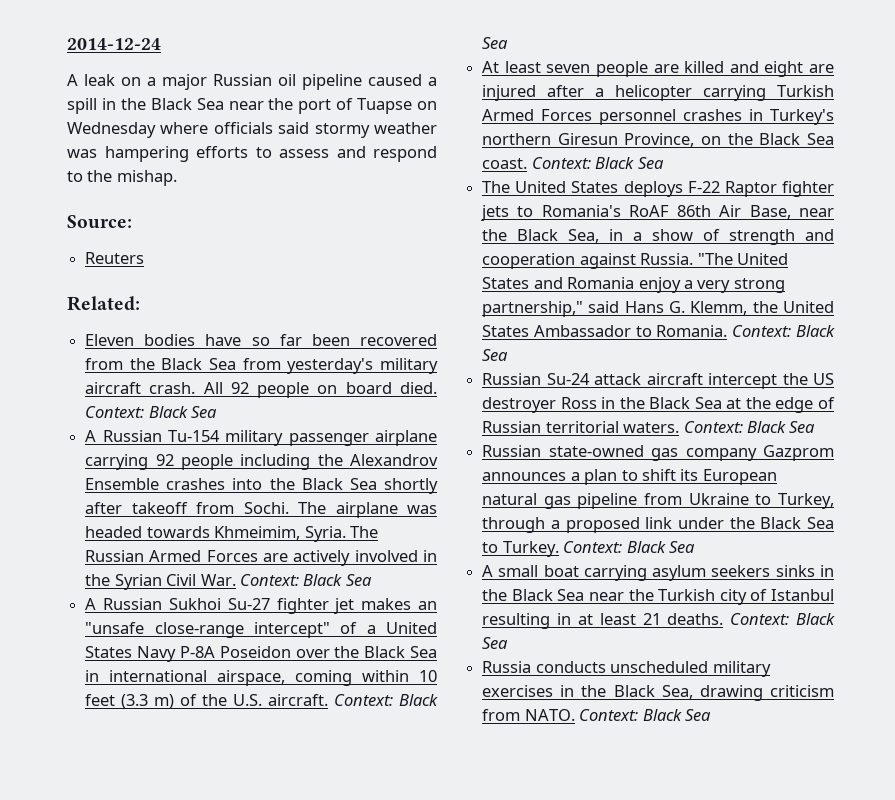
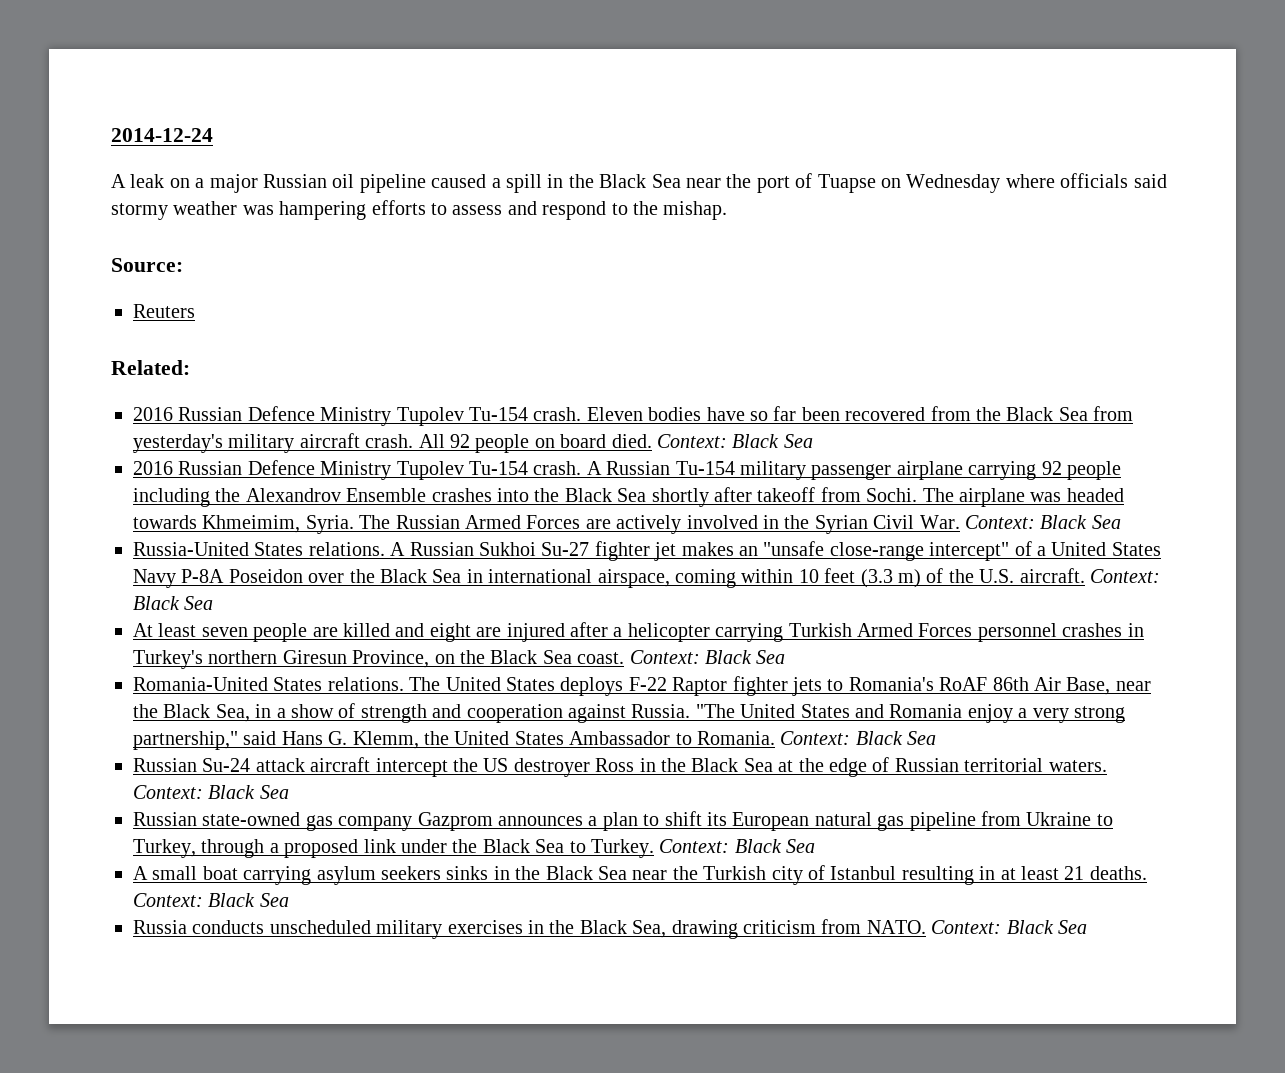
  Related:
- Eleven bodies have so far been recovered from the Black Sea from yesterday's military aircraft crash.
+ 2016 Russian Defence Ministry Tupolev Tu-154 crash. Eleven bodies have so far been recovered from the Black Sea from yesterday's military aircraft crash.
  All 92 people on board died. Context: Black Sea
- A Russian Tu-154 military passenger airplane carrying 92 people including the Alexandrov Ensemble crashes into the Black Sea shortly after takeoff from Sochi.
+ 2016 Russian Defence Ministry Tupolev Tu-154 crash. A Russian Tu-154 military passenger airplane carrying 92 people including the Alexandrov Ensemble crashes into the Black Sea shortly after takeoff from Sochi.
+ Russia-United States relations.
+ Romania-United States relations.

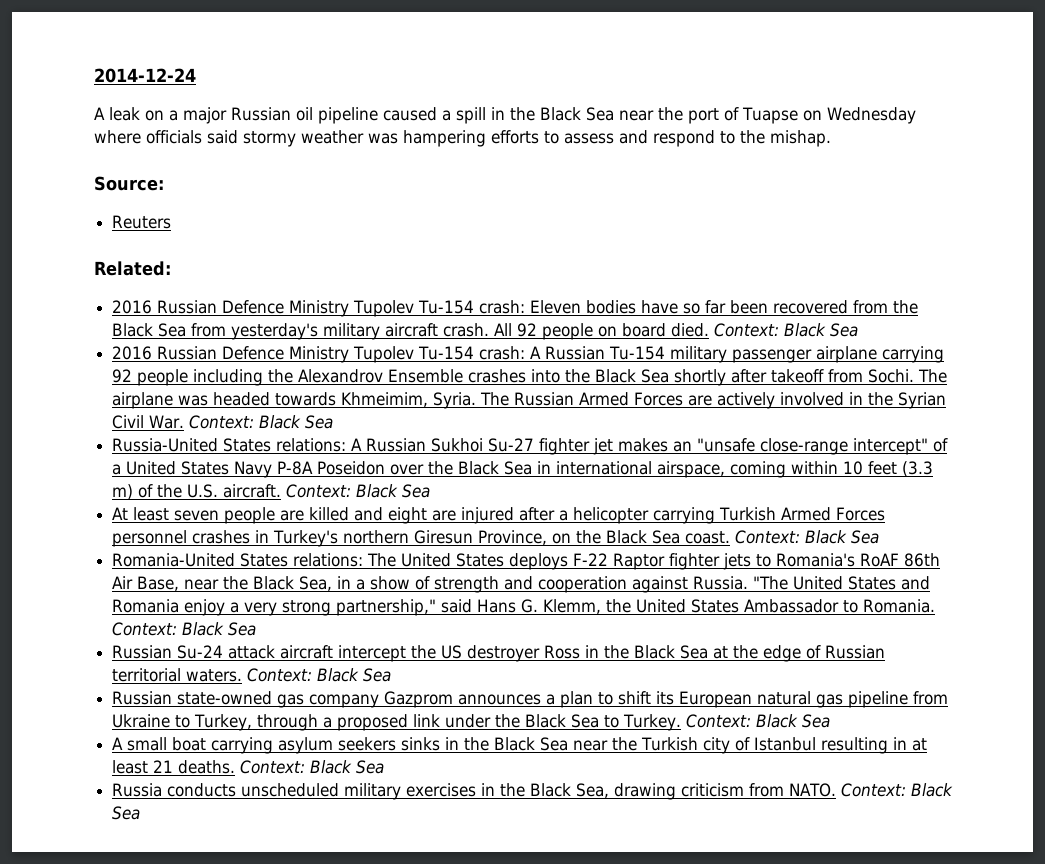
- 2016 Russian Defence Ministry Tupolev Tu-154 crash. Eleven bodies have so far been recovered from the Black Sea from yesterday's military aircraft crash.
+ 2016 Russian Defence Ministry Tupolev Tu-154 crash: Eleven bodies have so far been recovered from the Black Sea from yesterday's military aircraft crash.
- 2016 Russian Defence Ministry Tupolev Tu-154 crash. A Russian Tu-154 military passenger airplane carrying 92 people including the Alexandrov Ensemble crashes into the Black Sea shortly after takeoff from Sochi.
+ 2016 Russian Defence Ministry Tupolev Tu-154 crash: A Russian Tu-154 military passenger airplane carrying 92 people including the Alexandrov Ensemble crashes into the Black Sea shortly after takeoff from Sochi.
- Russia-United States relations. A Russian Sukhoi Su-27 fighter jet makes an "unsafe close-range intercept" of a United States Navy P-8A Poseidon over the Black Sea in international airspace, coming within 10 feet (3.3 m) of the U.S. aircraft.
+ Russia-United States relations: A Russian Sukhoi Su-27 fighter jet makes an "unsafe close-range intercept" of a United States Navy P-8A Poseidon over the Black Sea in international airspace, coming within 10 feet (3.3 m) of the U.S. aircraft.
- Romania-United States relations. The United States deploys F-22 Raptor fighter jets to Romania's RoAF 86th Air Base, near the Black Sea, in a show of strength and cooperation against Russia.
+ Romania-United States relations: The United States deploys F-22 Raptor fighter jets to Romania's RoAF 86th Air Base, near the Black Sea, in a show of strength and cooperation against Russia.

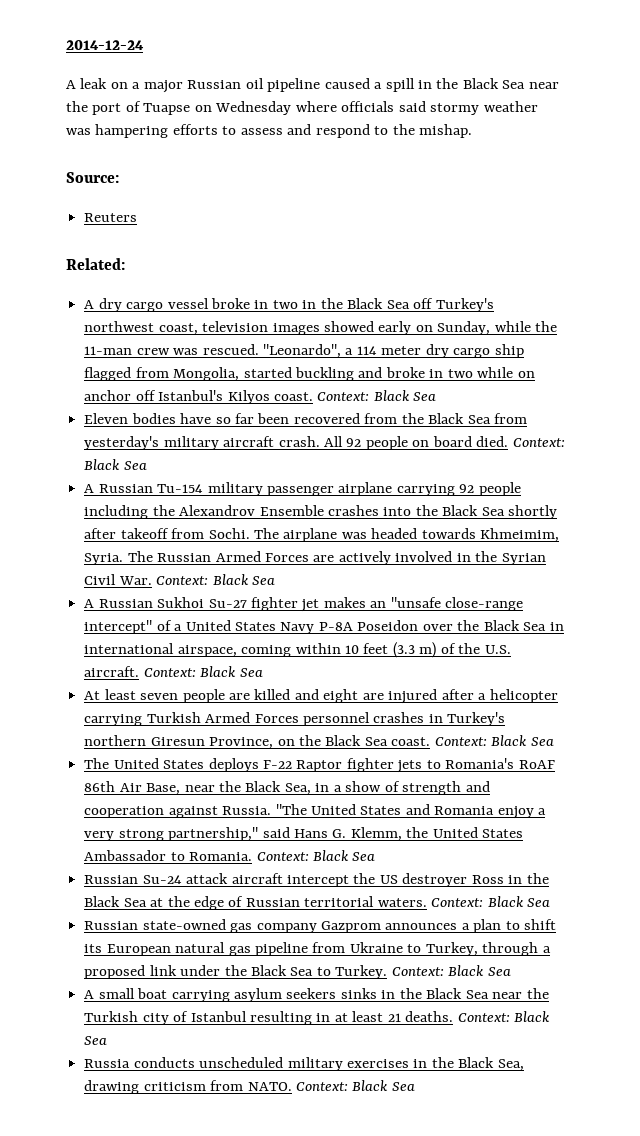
- 2016 Russian Defence Ministry Tupolev Tu-154 crash: Eleven bodies have so far been recovered from the Black Sea from yesterday's military aircraft crash.
+ A dry cargo vessel broke in two in the Black Sea off Turkey's northwest coast, television images showed early on Sunday, while the 11-man crew was rescued. "Leonardo", a 114 meter dry cargo ship flagged from Mongolia, started buckling and broke in two while on anchor off Istanbul's Kilyos coast. Context: Black Sea
+ Eleven bodies have so far been recovered from the Black Sea from yesterday's military aircraft crash.
- 2016 Russian Defence Ministry Tupolev Tu-154 crash: A Russian Tu-154 military passenger airplane carrying 92 people including the Alexandrov Ensemble crashes into the Black Sea shortly after takeoff from Sochi.
+ A Russian Tu-154 military passenger airplane carrying 92 people including the Alexandrov Ensemble crashes into the Black Sea shortly after takeoff from Sochi.
- Russia-United States relations: A Russian Sukhoi Su-27 fighter jet makes an "unsafe close-range intercept" of a United States Navy P-8A Poseidon over the Black Sea in international airspace, coming within 10 feet (3.3 m) of the U.S. aircraft.
+ A Russian Sukhoi Su-27 fighter jet makes an "unsafe close-range intercept" of a United States Navy P-8A Poseidon over the Black Sea in international airspace, coming within 10 feet (3.3 m) of the U.S. aircraft.
- Romania-United States relations: The United States deploys F-22 Raptor fighter jets to Romania's RoAF 86th Air Base, near the Black Sea, in a show of strength and cooperation against Russia.
+ The United States deploys F-22 Raptor fighter jets to Romania's RoAF 86th Air Base, near the Black Sea, in a show of strength and cooperation against Russia.

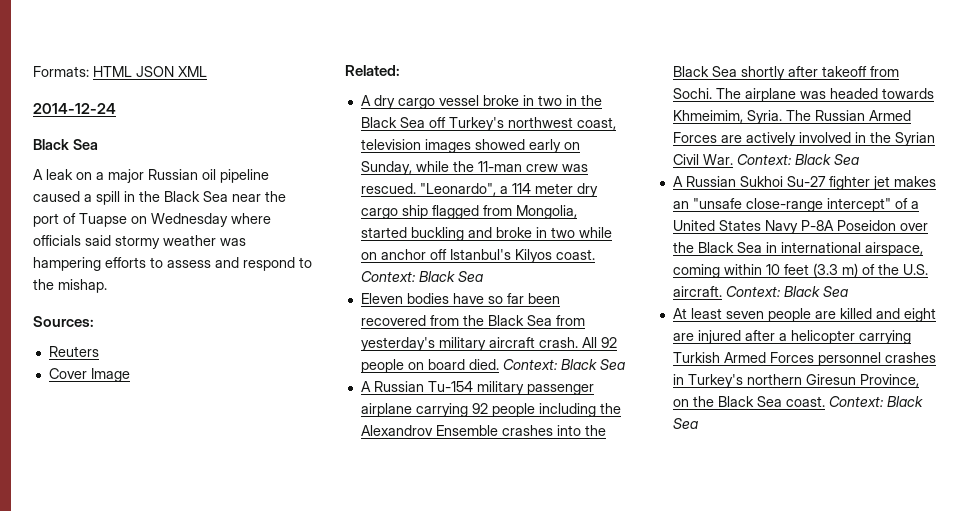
+ Formats: HTML JSON XML
  2014-12-24
+ Black Sea
- Source:
+ Sources:
+ Cover Image
- The United States deploys F-22 Raptor fighter jets to Romania's RoAF 86th Air Base, near the Black Sea, in a show of strength and cooperation against Russia. "The United States and Romania enjoy a very strong partnership," said Hans G. Klemm, the United States Ambassador to Romania. Context: Black Sea
- Russian Su-24 attack aircraft intercept the US destroyer Ross in the Black Sea at the edge of Russian territorial waters. Context: Black Sea
- Russian state-owned gas company Gazprom announces a plan to shift its European natural gas pipeline from Ukraine to Turkey, through a proposed link under the Black Sea to Turkey. Context: Black Sea
- A small boat carrying asylum seekers sinks in the Black Sea near the Turkish city of Istanbul resulting in at least 21 deaths. Context: Black Sea
- Russia conducts unscheduled military exercises in the Black Sea, drawing criticism from NATO. Context: Black Sea

